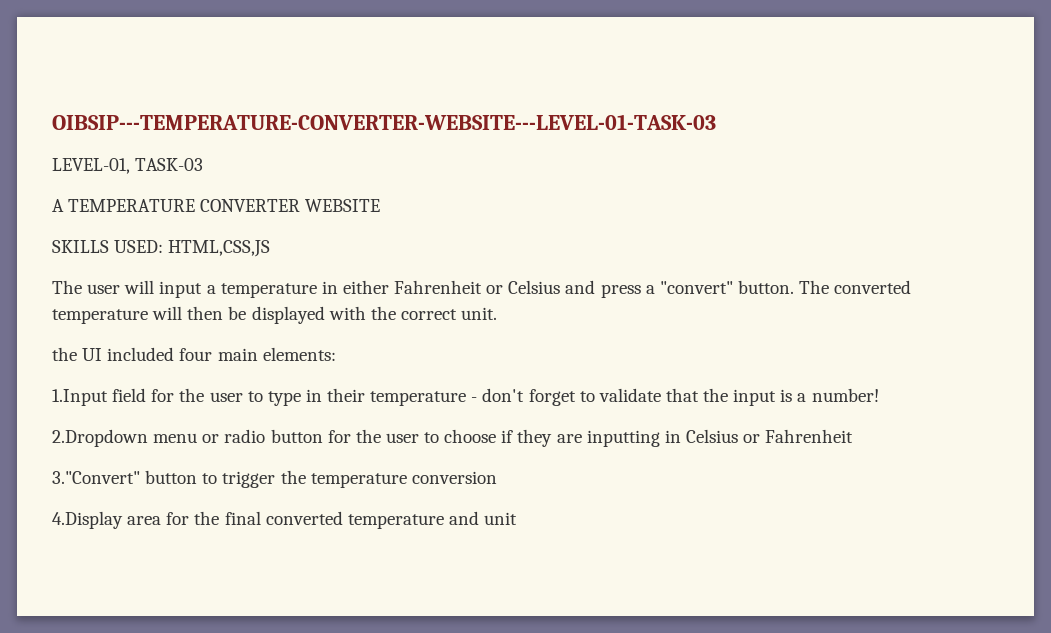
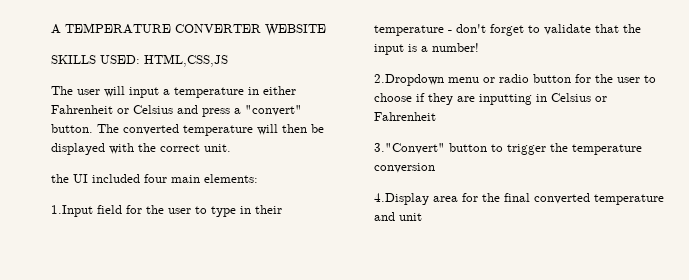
- OIBSIP---TEMPERATURE-CONVERTER-WEBSITE---LEVEL-01-TASK-03
- LEVEL-01, TASK-03

